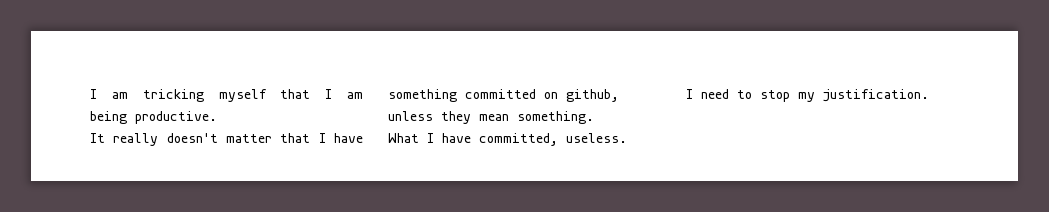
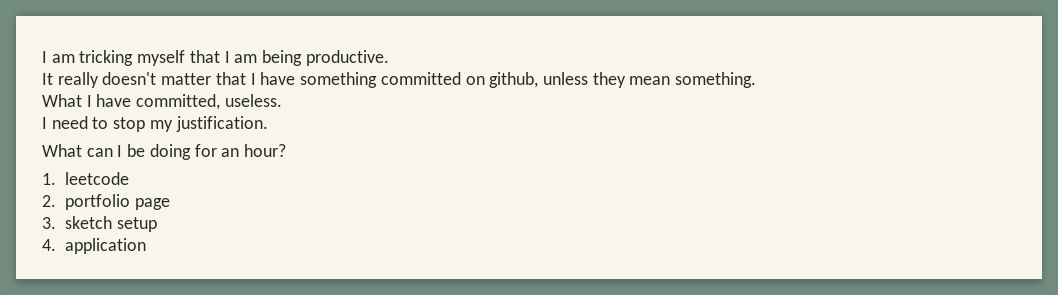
+ What can I be doing for an hour?
+ 1. leetcode
+ 2. portfolio page
+ 3. sketch setup
+ 4. application

